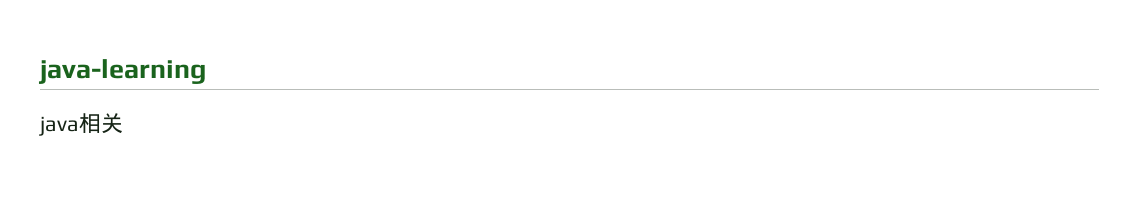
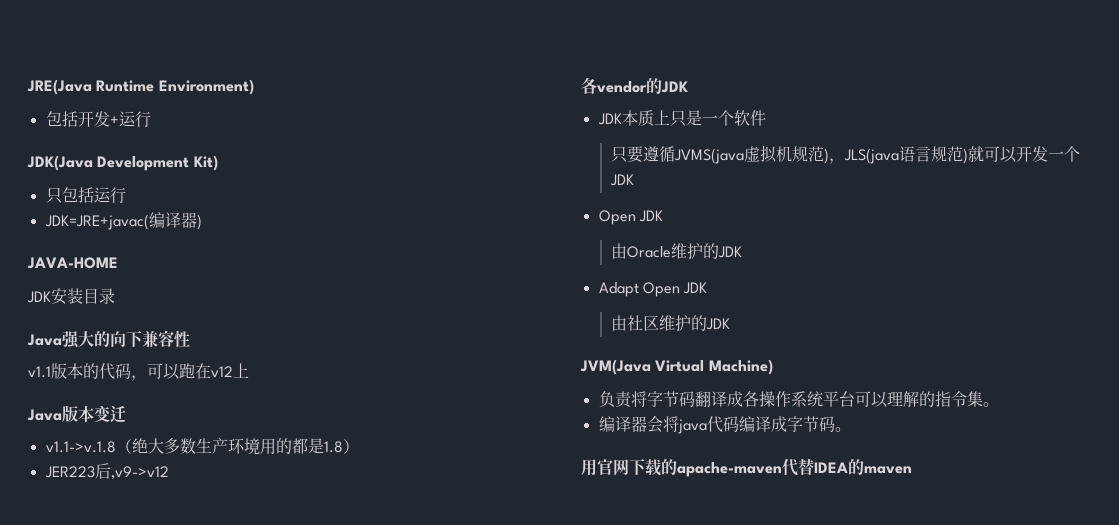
- java-learning
- java相关
+ JRE(Java Runtime Environment)
+ 包括开发+运行
+ JDK(Java Development Kit)
+ 只包括运行
+ JDK=JRE+javac(编译器)
+ JAVA-HOME
+ JDK安装目录
+ Java强大的向下兼容性
+ v1.1版本的代码，可以跑在v12上
+ Java版本变迁
+ v1.1->v.1.8（绝大多数生产环境用的都是1.8）
+ JER223后,v9->v12
+ 各vendor的JDK
+ JDK本质上只是一个软件
+ 只要遵循JVMS(java虚拟机规范)，JLS(java语言规范)就可以开发一个JDK
+ Open JDK
+ 由Oracle维护的JDK
+ Adapt Open JDK
+ 由社区维护的JDK
+ JVM(Java Virtual Machine)
+ 负责将字节码翻译成各操作系统平台可以理解的指令集。
+ 编译器会将java代码编译成字节码。
+ 用官网下载的apache-maven代替IDEA的maven

